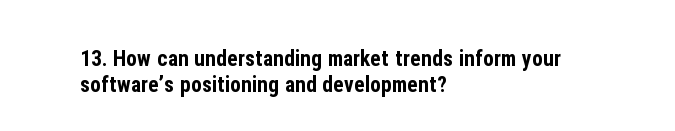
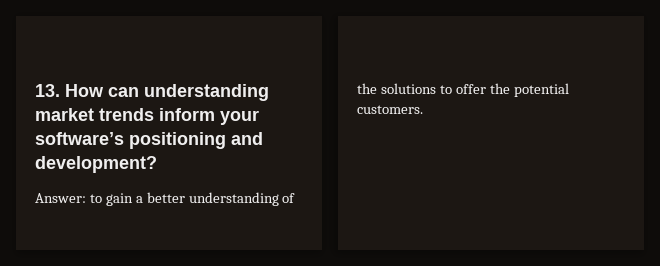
+ Answer: to gain a better understanding of the solutions to offer the potential customers.

